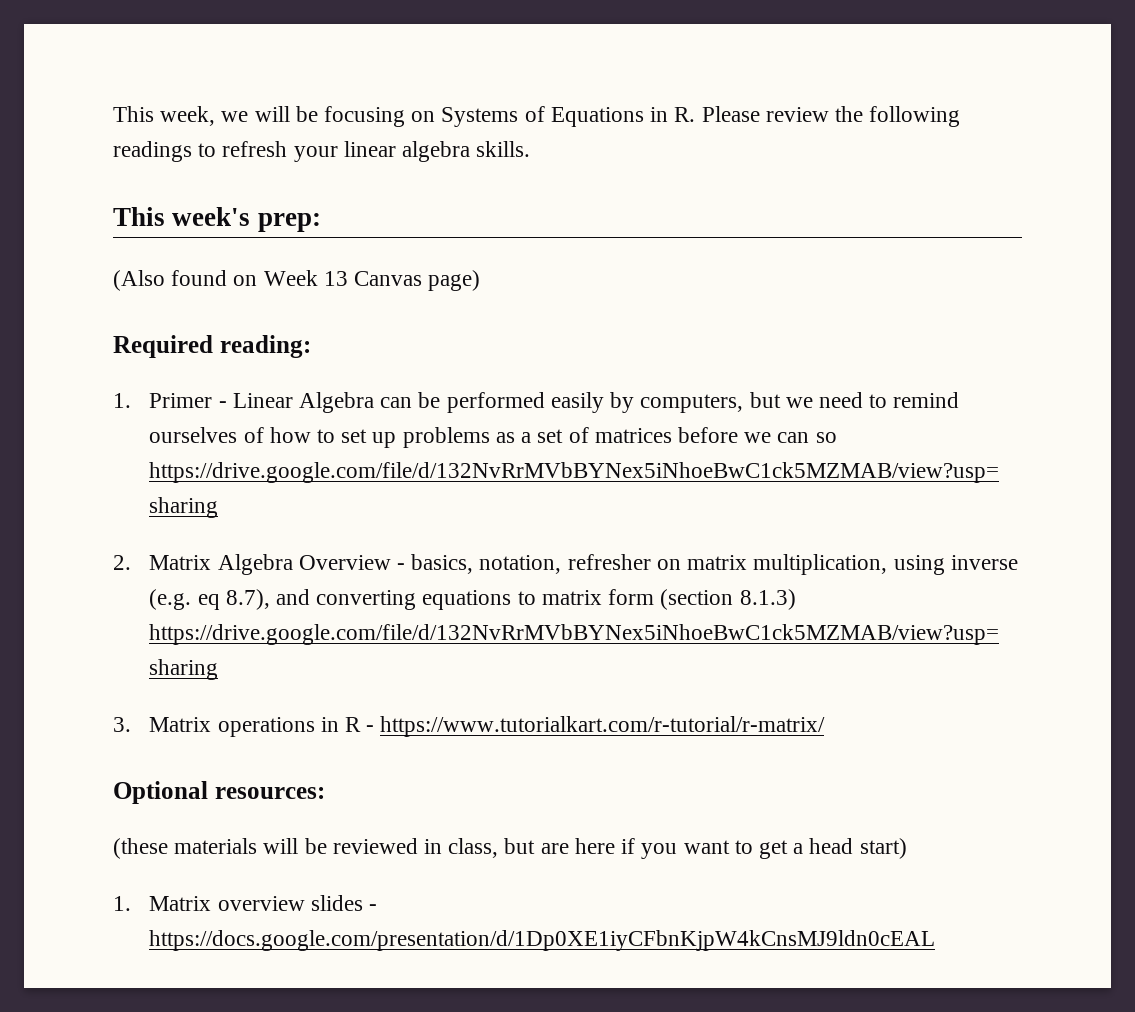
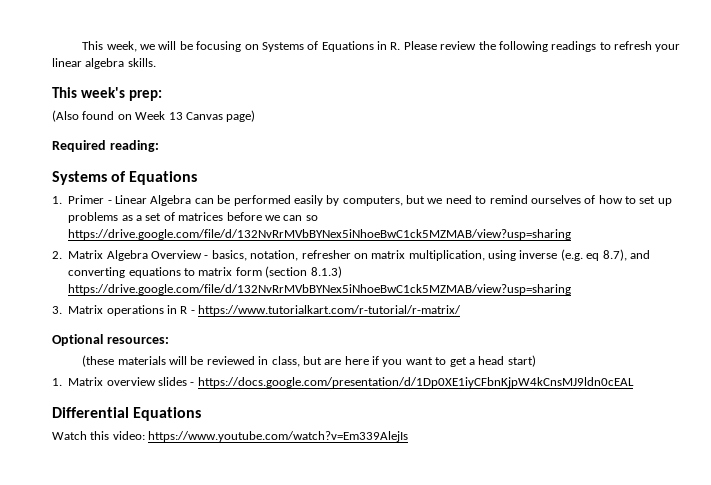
  Required reading:
+ Systems of Equations
+ Differential Equations
+ Watch this video: https://www.youtube.com/watch?v=Em339AlejIs

